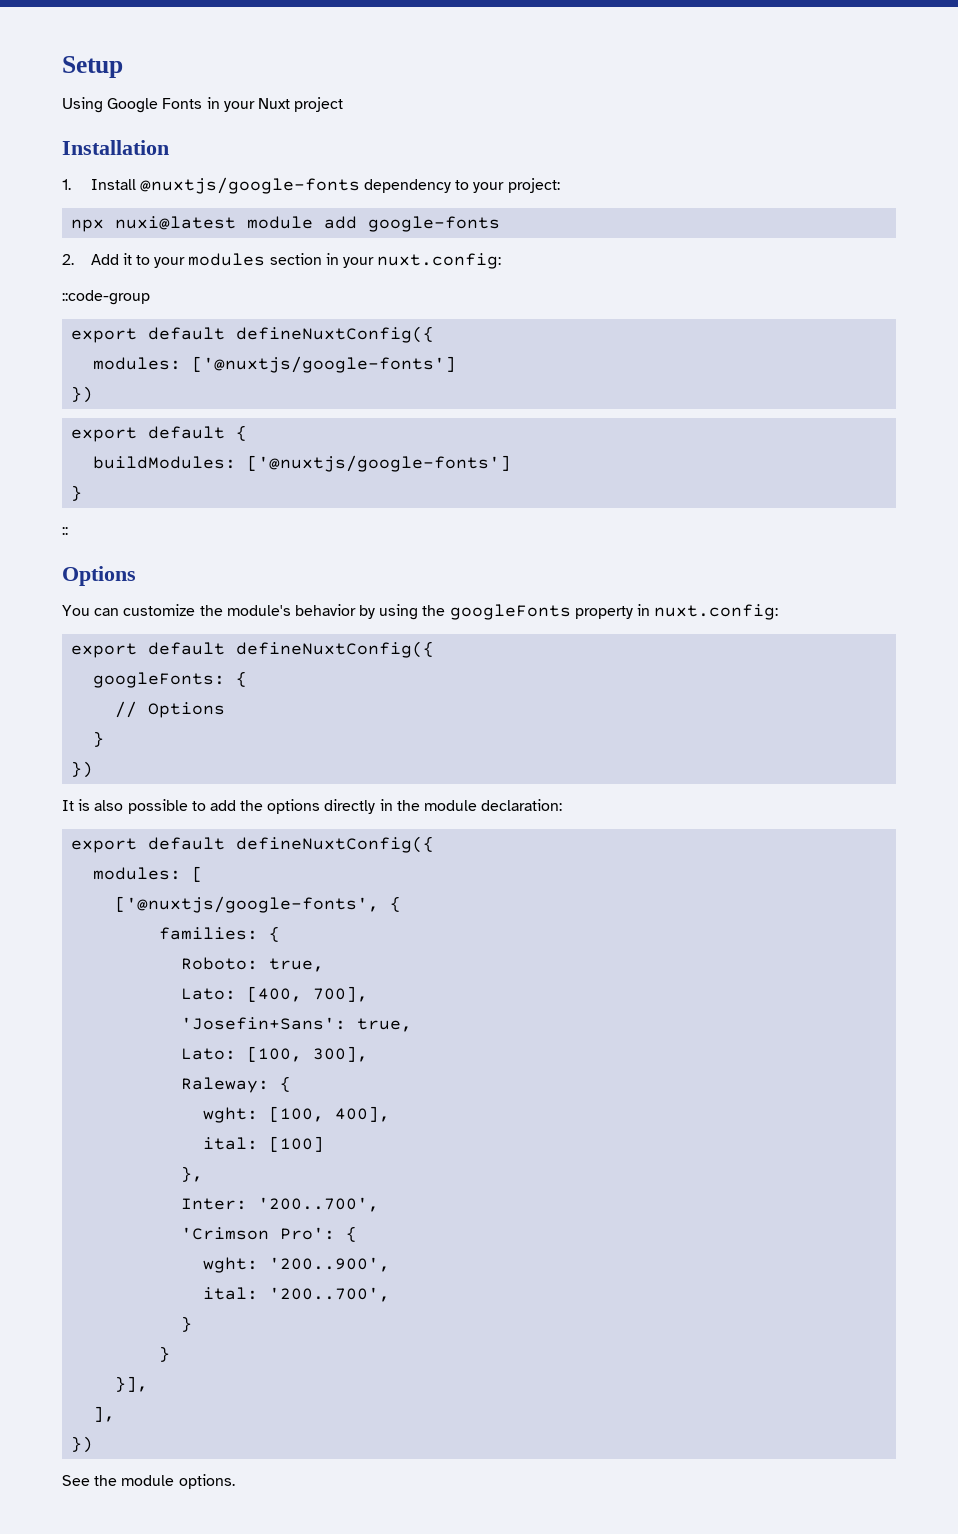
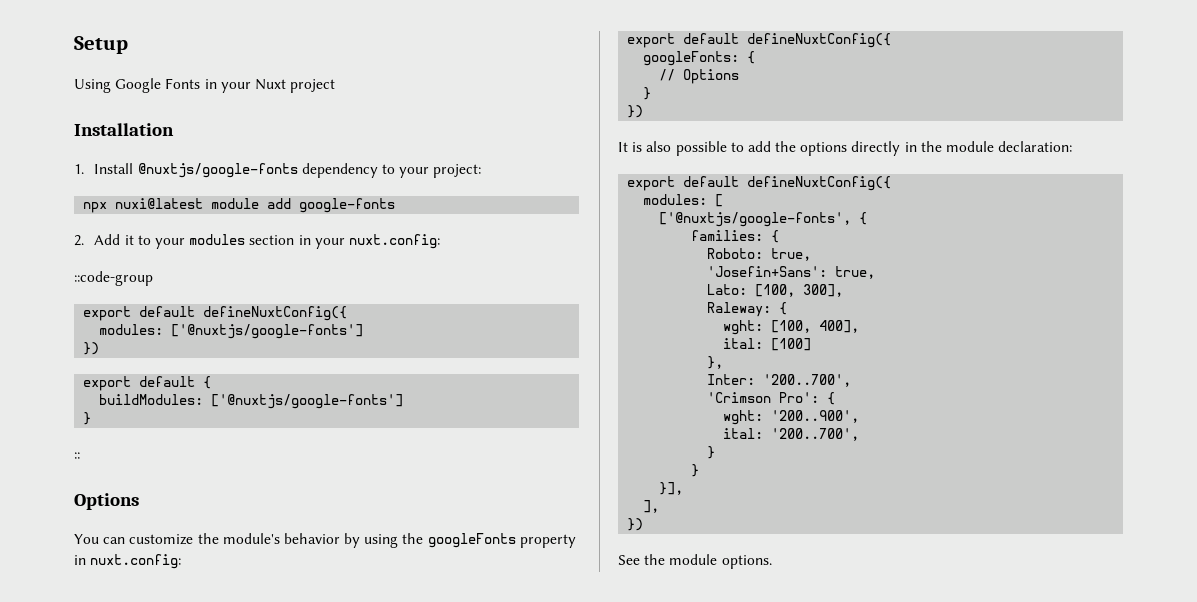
- Lato: [400, 700],

